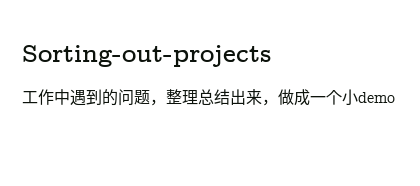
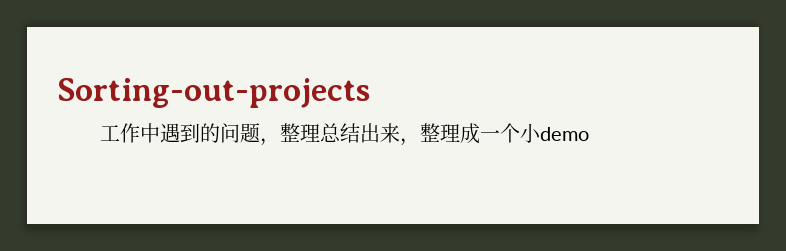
- 工作中遇到的问题，整理总结出来，做成一个小demo
+ 工作中遇到的问题，整理总结出来，整理成一个小demo

